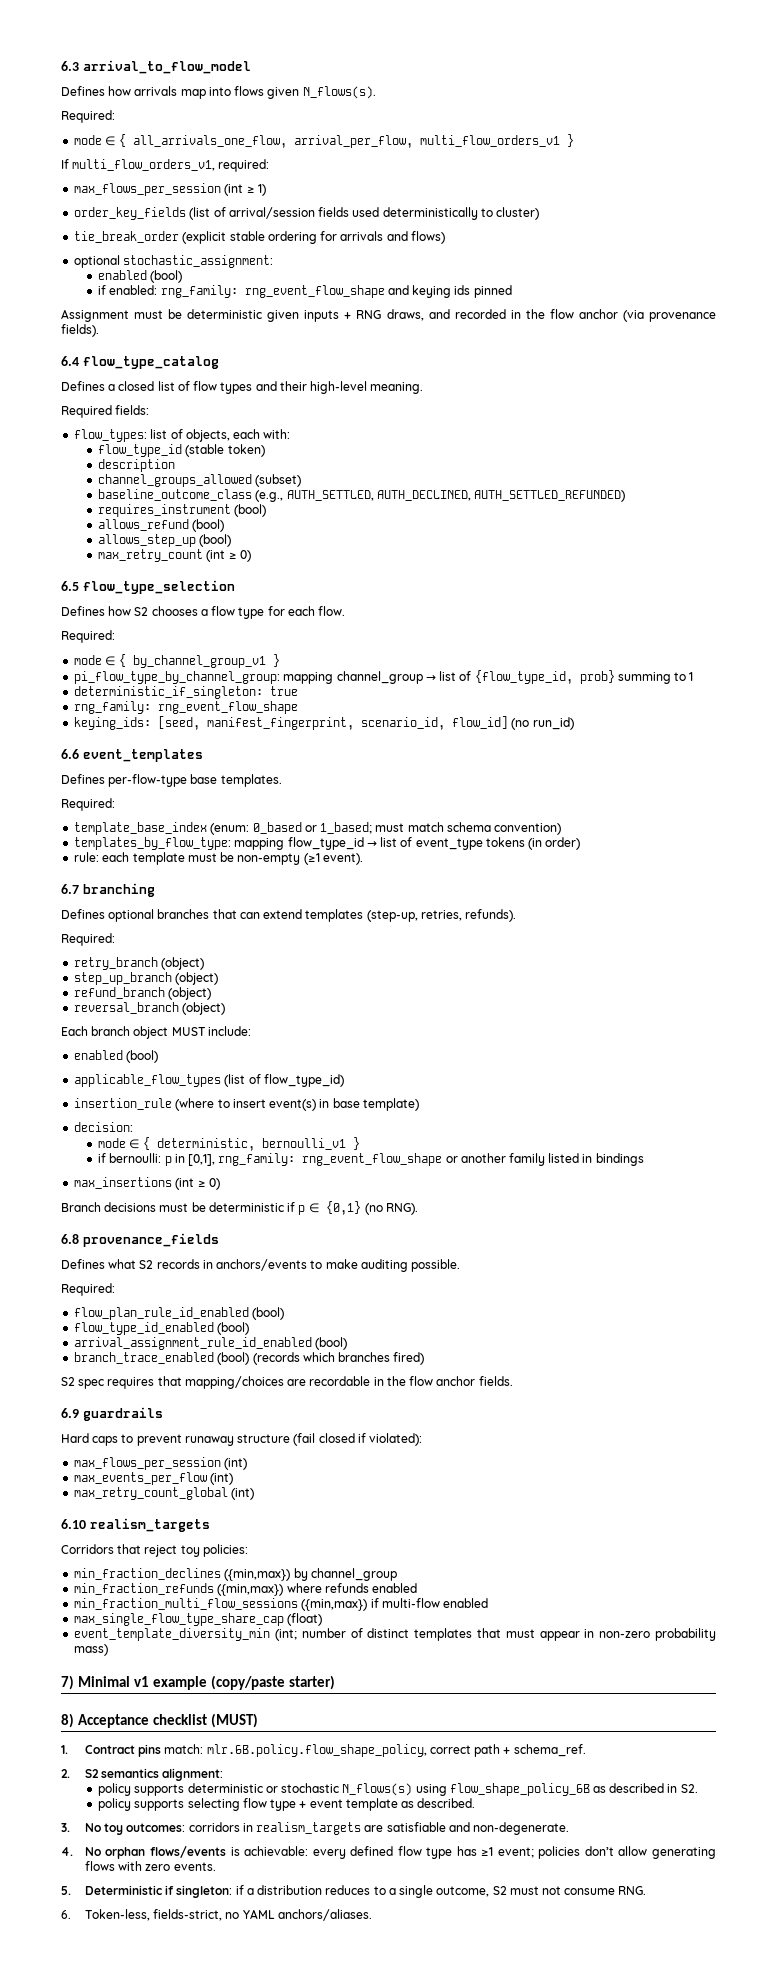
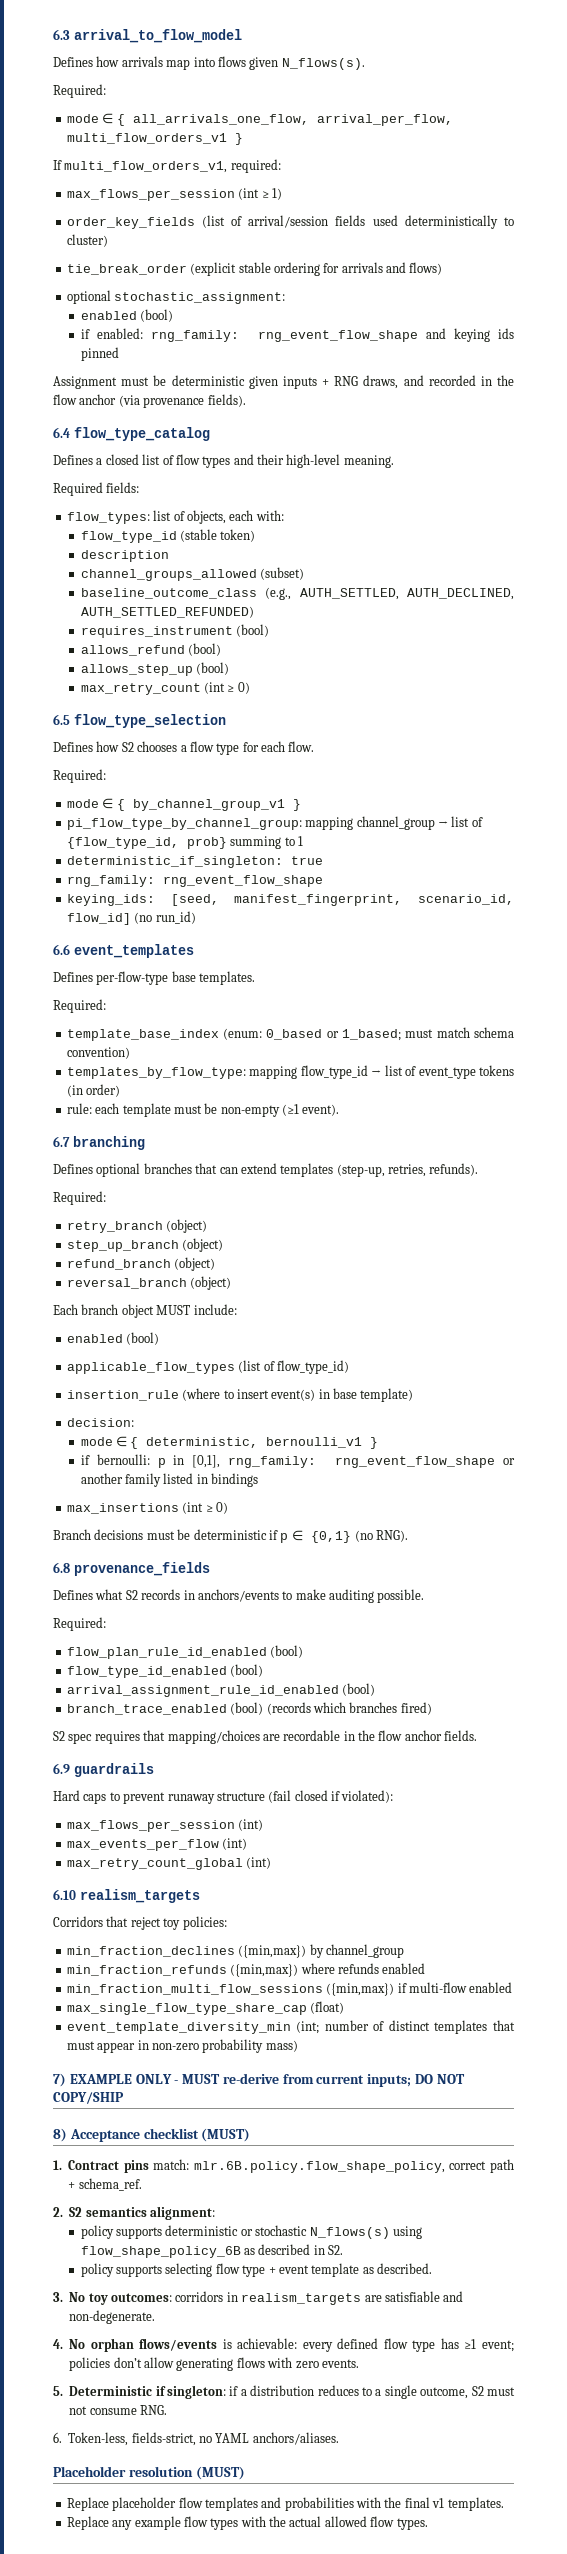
- 7) Minimal v1 example (copy/paste starter)
+ 7) EXAMPLE ONLY - MUST re-derive from current inputs; DO NOT COPY/SHIP
+ Placeholder resolution (MUST)
+ Replace placeholder flow templates and probabilities with the final v1 templates.
+ Replace any example flow types with the actual allowed flow types.

